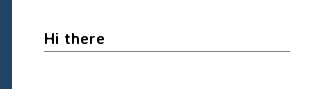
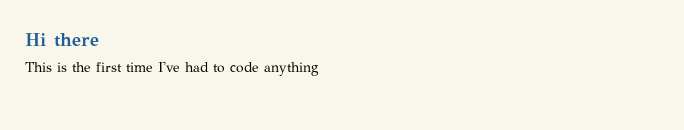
+ This is the first time I've had to code anything

